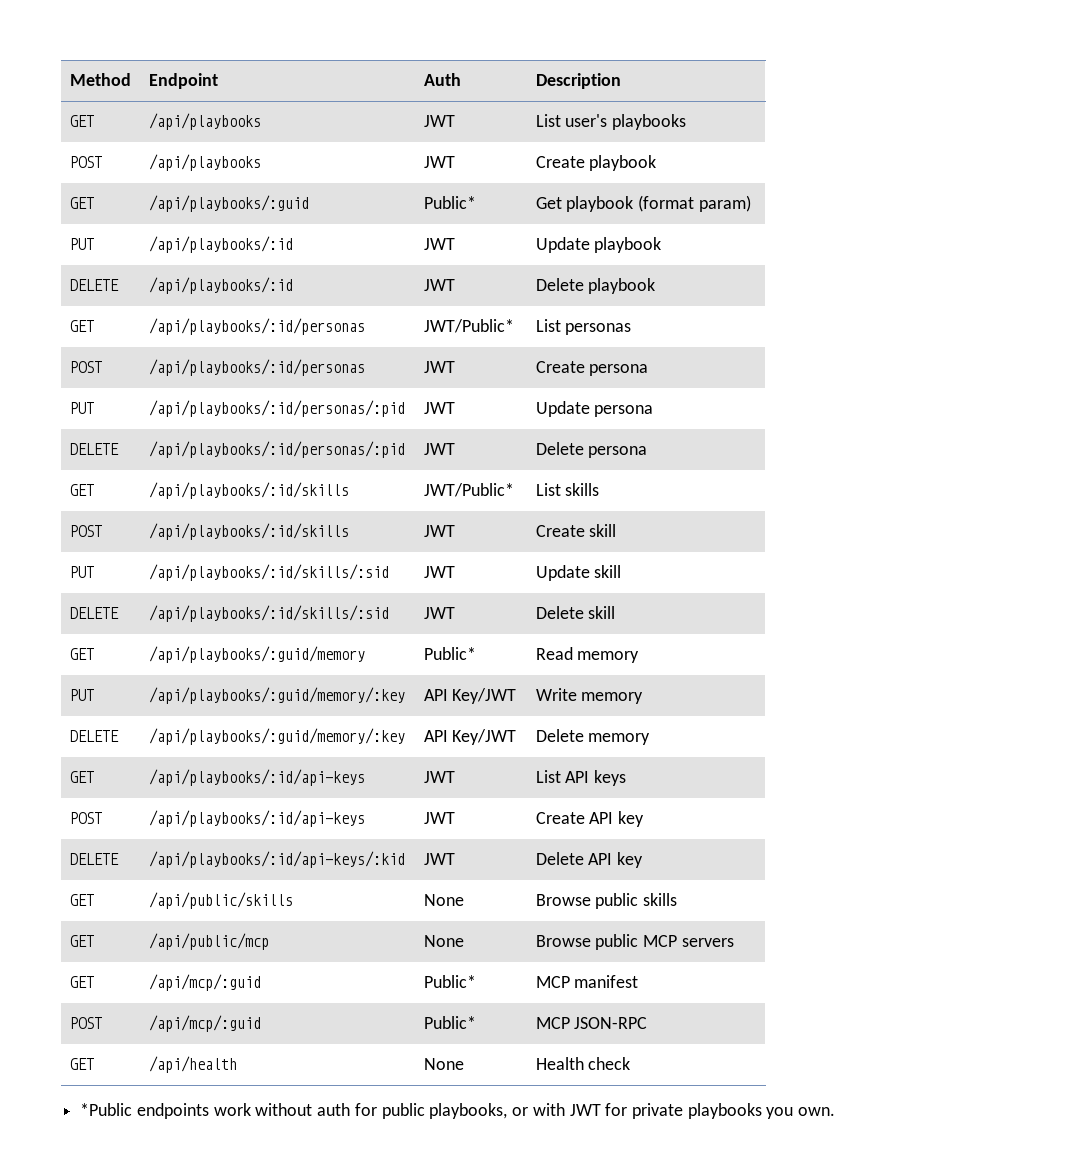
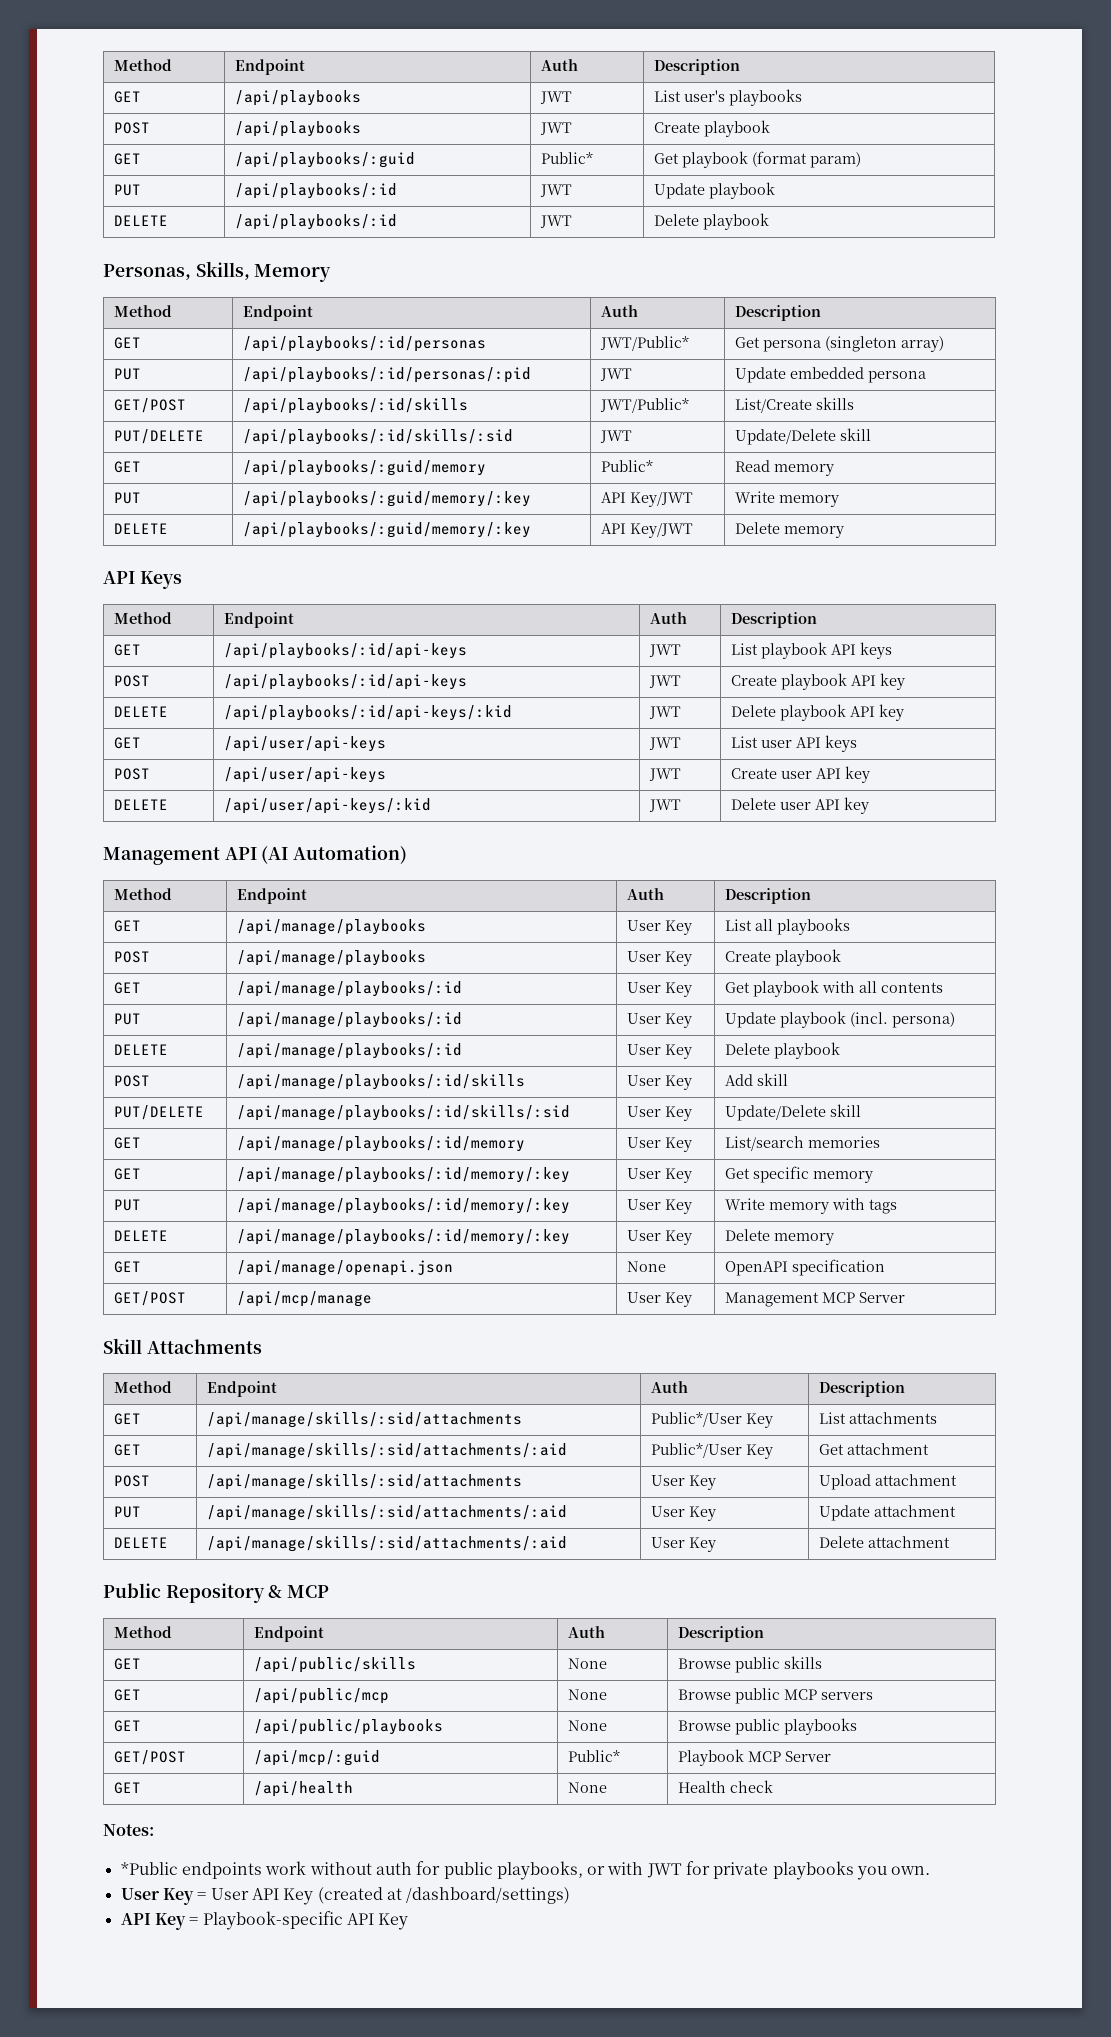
- GET | /api/playbooks/:id/personas | JWT/Public* | List personas
- POST | /api/playbooks/:id/personas | JWT | Create persona
+ Personas, Skills, Memory
+ Method | Endpoint | Auth | Description
+ GET | /api/playbooks/:id/personas | JWT/Public* | Get persona (singleton array)
- PUT | /api/playbooks/:id/personas/:pid | JWT | Update persona
- DELETE | /api/playbooks/:id/personas/:pid | JWT | Delete persona
- GET | /api/playbooks/:id/skills | JWT/Public* | List skills
- POST | /api/playbooks/:id/skills | JWT | Create skill
- PUT | /api/playbooks/:id/skills/:sid | JWT | Update skill
- DELETE | /api/playbooks/:id/skills/:sid | JWT | Delete skill
+ PUT | /api/playbooks/:id/personas/:pid | JWT | Update embedded persona
+ GET/POST | /api/playbooks/:id/skills | JWT/Public* | List/Create skills
+ PUT/DELETE | /api/playbooks/:id/skills/:sid | JWT | Update/Delete skill
+ API Keys
+ Method | Endpoint | Auth | Description
- GET | /api/playbooks/:id/api-keys | JWT | List API keys
+ GET | /api/playbooks/:id/api-keys | JWT | List playbook API keys
- POST | /api/playbooks/:id/api-keys | JWT | Create API key
+ POST | /api/playbooks/:id/api-keys | JWT | Create playbook API key
- DELETE | /api/playbooks/:id/api-keys/:kid | JWT | Delete API key
+ DELETE | /api/playbooks/:id/api-keys/:kid | JWT | Delete playbook API key
+ GET | /api/user/api-keys | JWT | List user API keys
+ POST | /api/user/api-keys | JWT | Create user API key
+ DELETE | /api/user/api-keys/:kid | JWT | Delete user API key
+ Management API (AI Automation)
+ Method | Endpoint | Auth | Description
+ GET | /api/manage/playbooks | User Key | List all playbooks
+ POST | /api/manage/playbooks | User Key | Create playbook
+ GET | /api/manage/playbooks/:id | User Key | Get playbook with all contents
+ PUT | /api/manage/playbooks/:id | User Key | Update playbook (incl. persona)
+ DELETE | /api/manage/playbooks/:id | User Key | Delete playbook
+ POST | /api/manage/playbooks/:id/skills | User Key | Add skill
+ PUT/DELETE | /api/manage/playbooks/:id/skills/:sid | User Key | Update/Delete skill
+ GET | /api/manage/playbooks/:id/memory | User Key | List/search memories
+ GET | /api/manage/playbooks/:id/memory/:key | User Key | Get specific memory
+ PUT | /api/manage/playbooks/:id/memory/:key | User Key | Write memory with tags
+ DELETE | /api/manage/playbooks/:id/memory/:key | User Key | Delete memory
+ GET | /api/manage/openapi.json | None | OpenAPI specification
+ GET/POST | /api/mcp/manage | User Key | Management MCP Server
+ Skill Attachments
+ Method | Endpoint | Auth | Description
+ GET | /api/manage/skills/:sid/attachments | Public*/User Key | List attachments
+ GET | /api/manage/skills/:sid/attachments/:aid | Public*/User Key | Get attachment
+ POST | /api/manage/skills/:sid/attachments | User Key | Upload attachment
+ PUT | /api/manage/skills/:sid/attachments/:aid | User Key | Update attachment
+ DELETE | /api/manage/skills/:sid/attachments/:aid | User Key | Delete attachment
+ Public Repository & MCP
+ Method | Endpoint | Auth | Description
- GET | /api/mcp/:guid | Public* | MCP manifest
- POST | /api/mcp/:guid | Public* | MCP JSON-RPC
+ GET | /api/public/playbooks | None | Browse public playbooks
+ GET/POST | /api/mcp/:guid | Public* | Playbook MCP Server
+ Notes:
+ User Key = User API Key (created at /dashboard/settings)
+ API Key = Playbook-specific API Key

